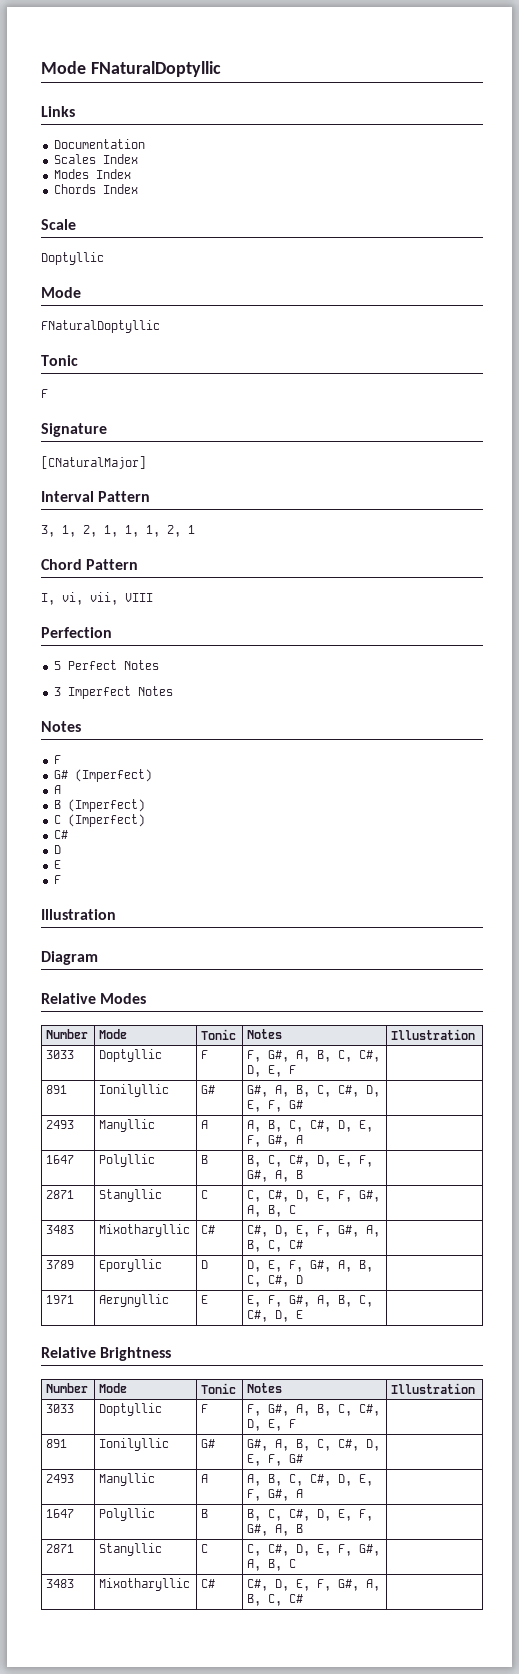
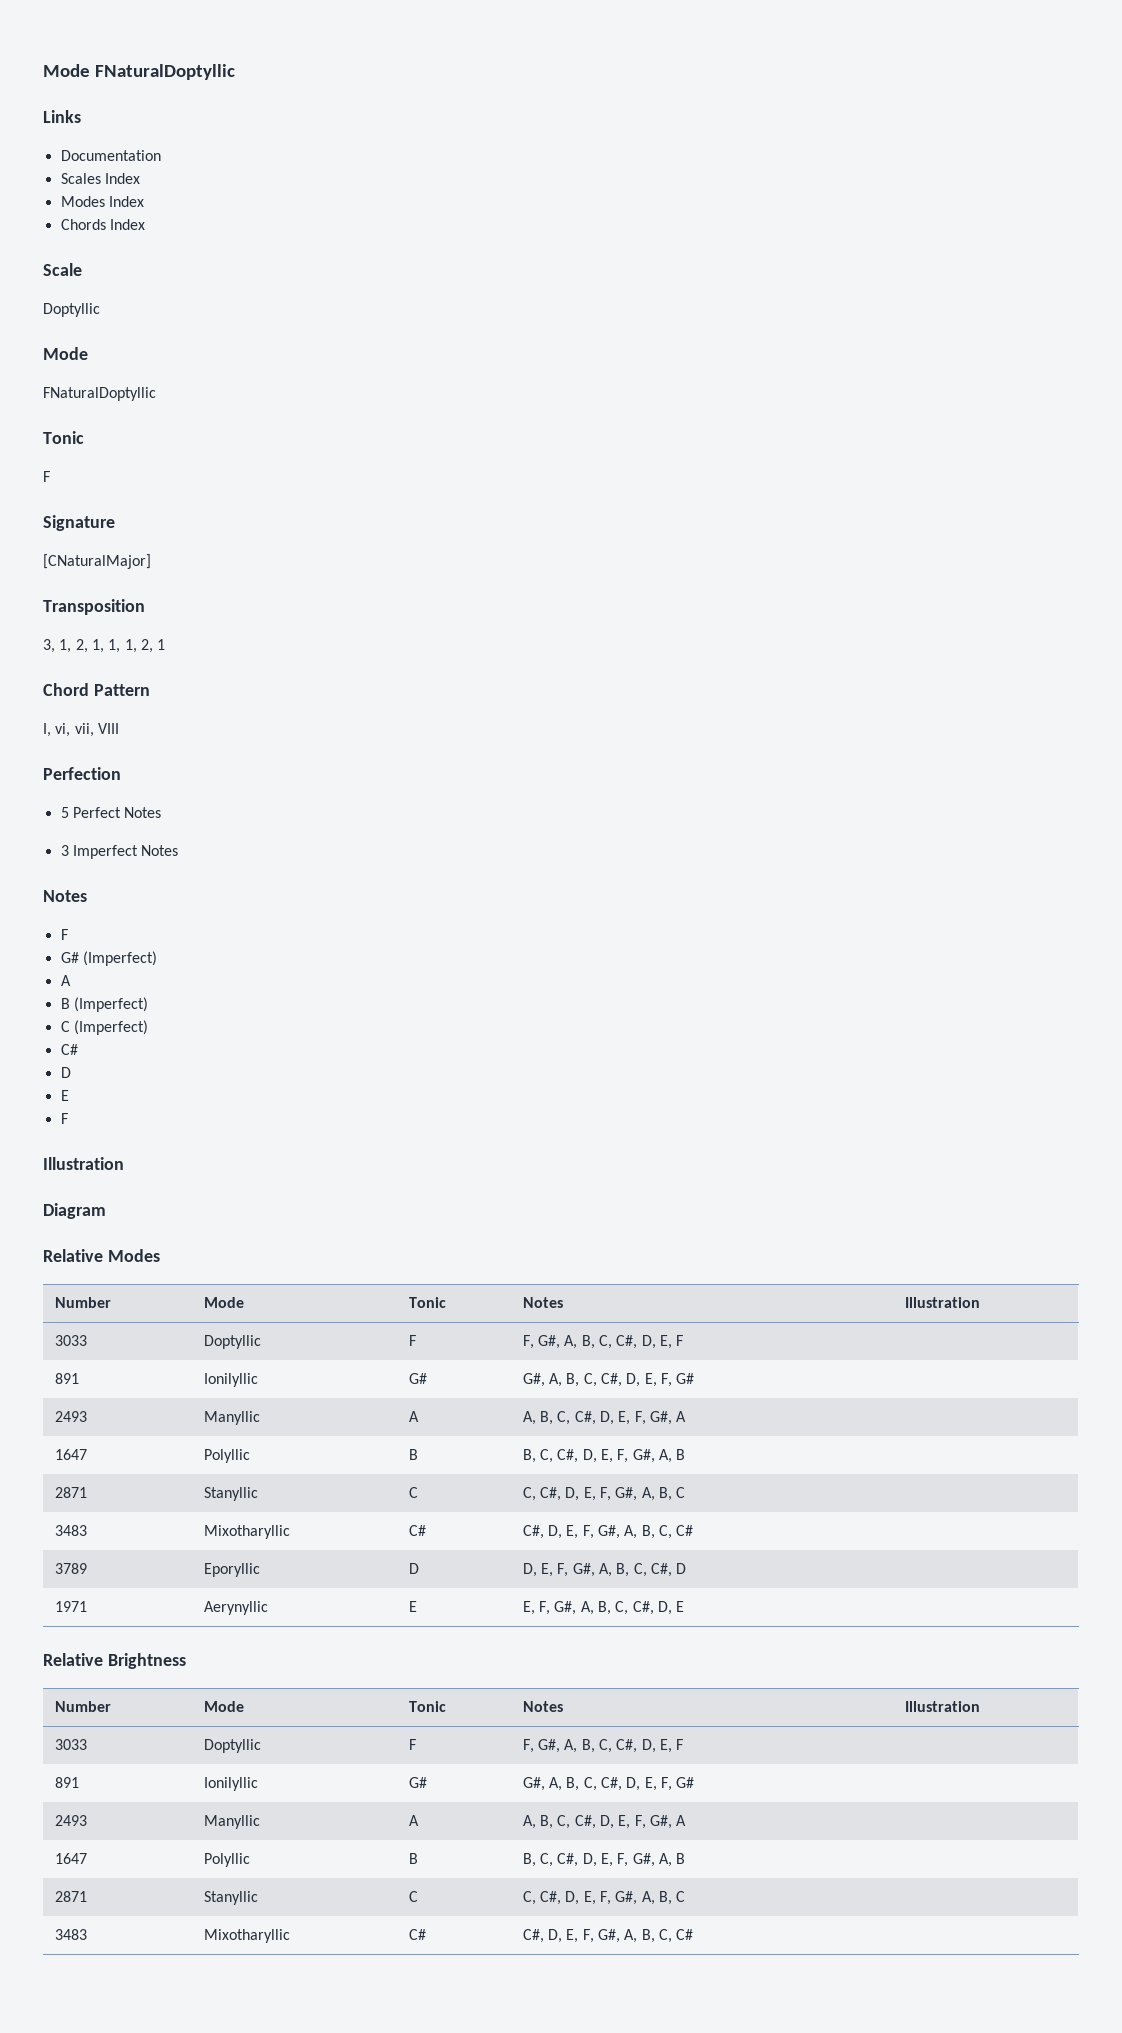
- Interval Pattern
+ Transposition

